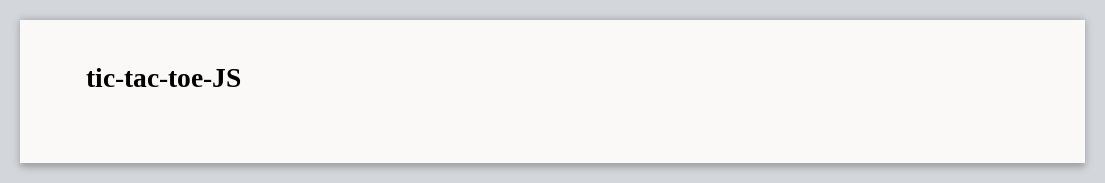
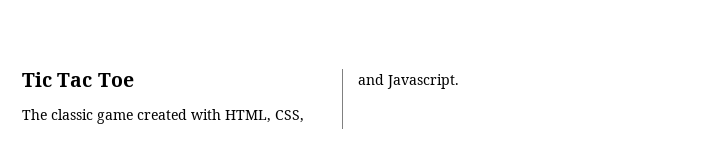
- tic-tac-toe-JS
+ Tic Tac Toe
+ The classic game created with HTML, CSS, and Javascript.

